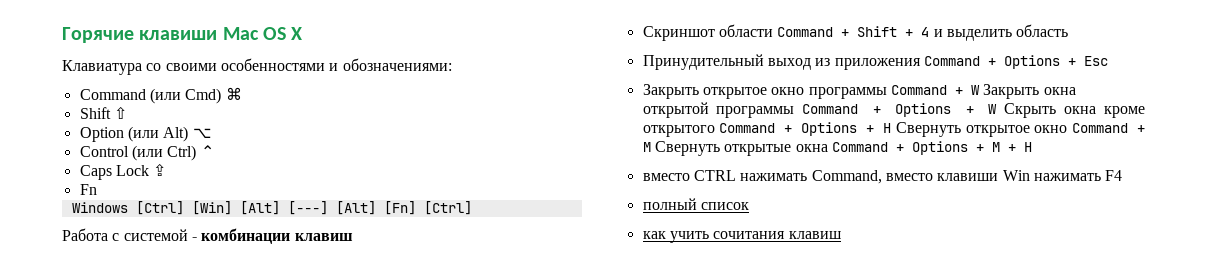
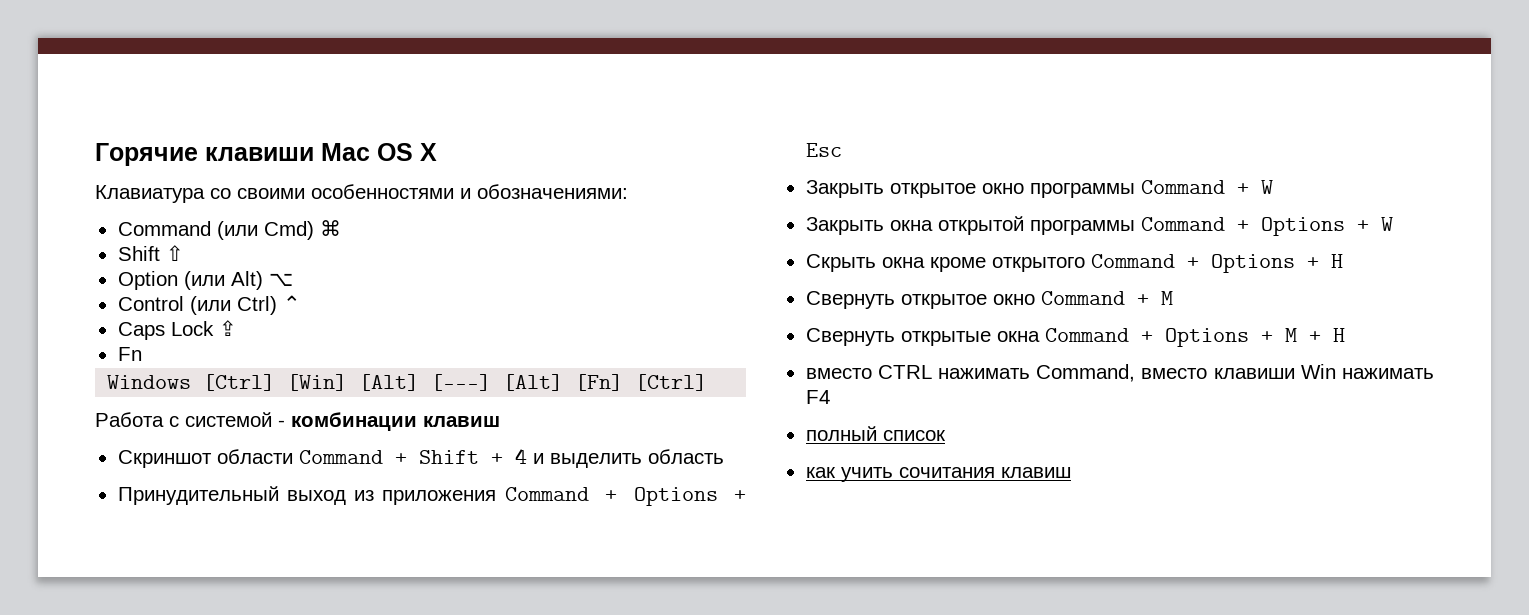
- Закрыть открытое окно программы Command + W Закрыть окна открытой программы Command + Options + W Скрыть окна кроме открытого Command + Options + H Свернуть открытое окно Command + M Свернуть открытые окна Command + Options + M + H
+ Закрыть открытое окно программы Command + W
+ Закрыть окна открытой программы Command + Options + W
+ Скрыть окна кроме открытого Command + Options + H
+ Свернуть открытое окно Command + M
+ Свернуть открытые окна Command + Options + M + H

